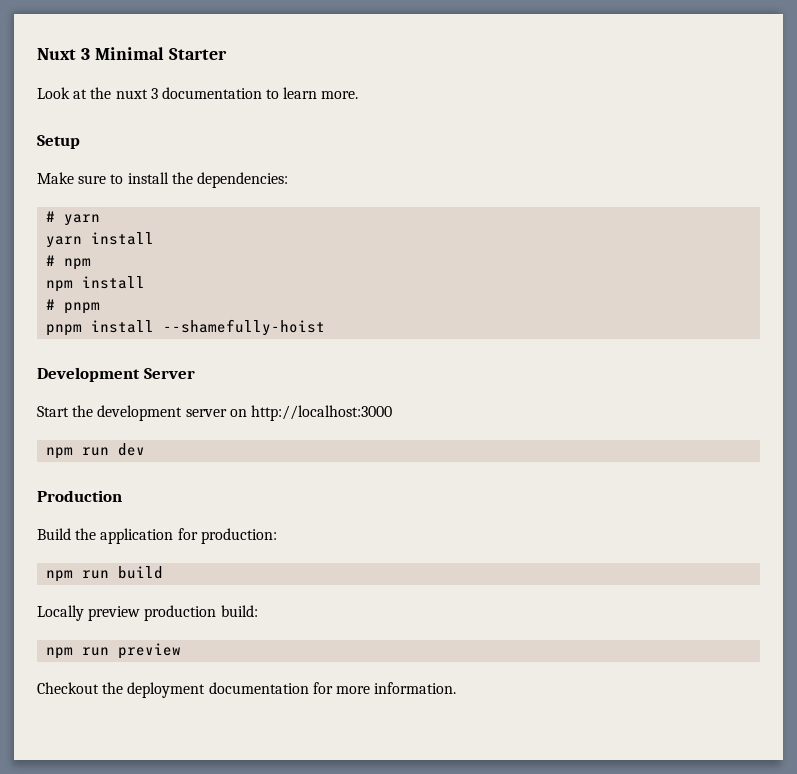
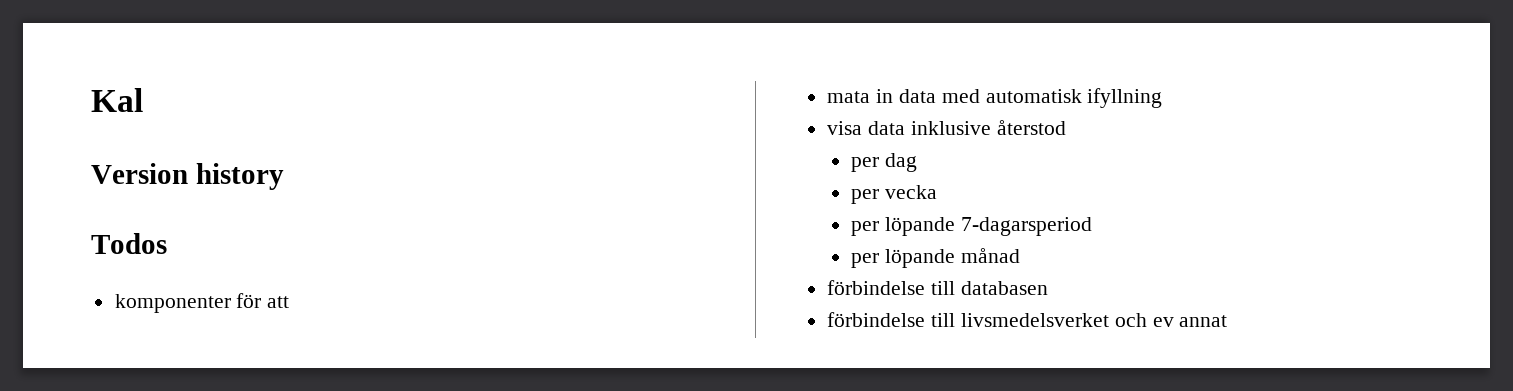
- Nuxt 3 Minimal Starter
- Look at the nuxt 3 documentation to learn more.
- Setup
- Make sure to install the dependencies:
- # yarn
- yarn install
- # npm
- npm install
- # pnpm
- pnpm install --shamefully-hoist
- Development Server
- Start the development server on http://localhost:3000
- npm run dev
- Production
- Build the application for production:
- npm run build
- Locally preview production build:
- npm run preview
- Checkout the deployment documentation for more information.
+ Kal
+ Version history
+ Todos
+ komponenter för att
+ mata in data med automatisk ifyllning
+ visa data inklusive återstod
+ per dag
+ per vecka
+ per löpande 7-dagarsperiod
+ per löpande månad
+ förbindelse till databasen
+ förbindelse till livsmedelsverket och ev annat

